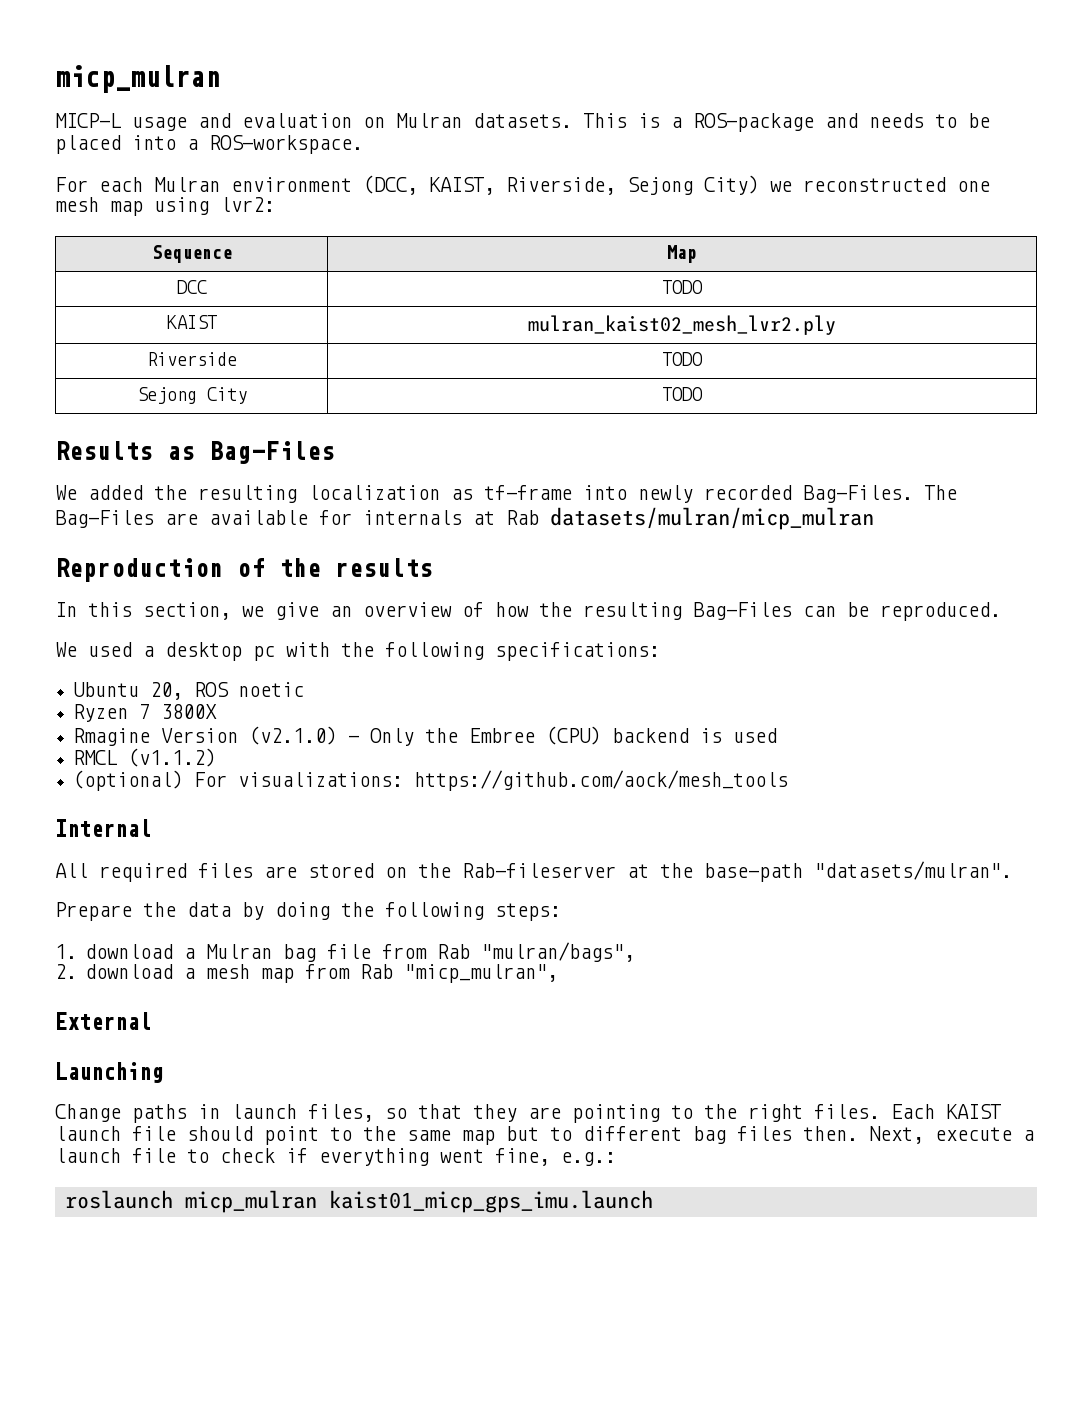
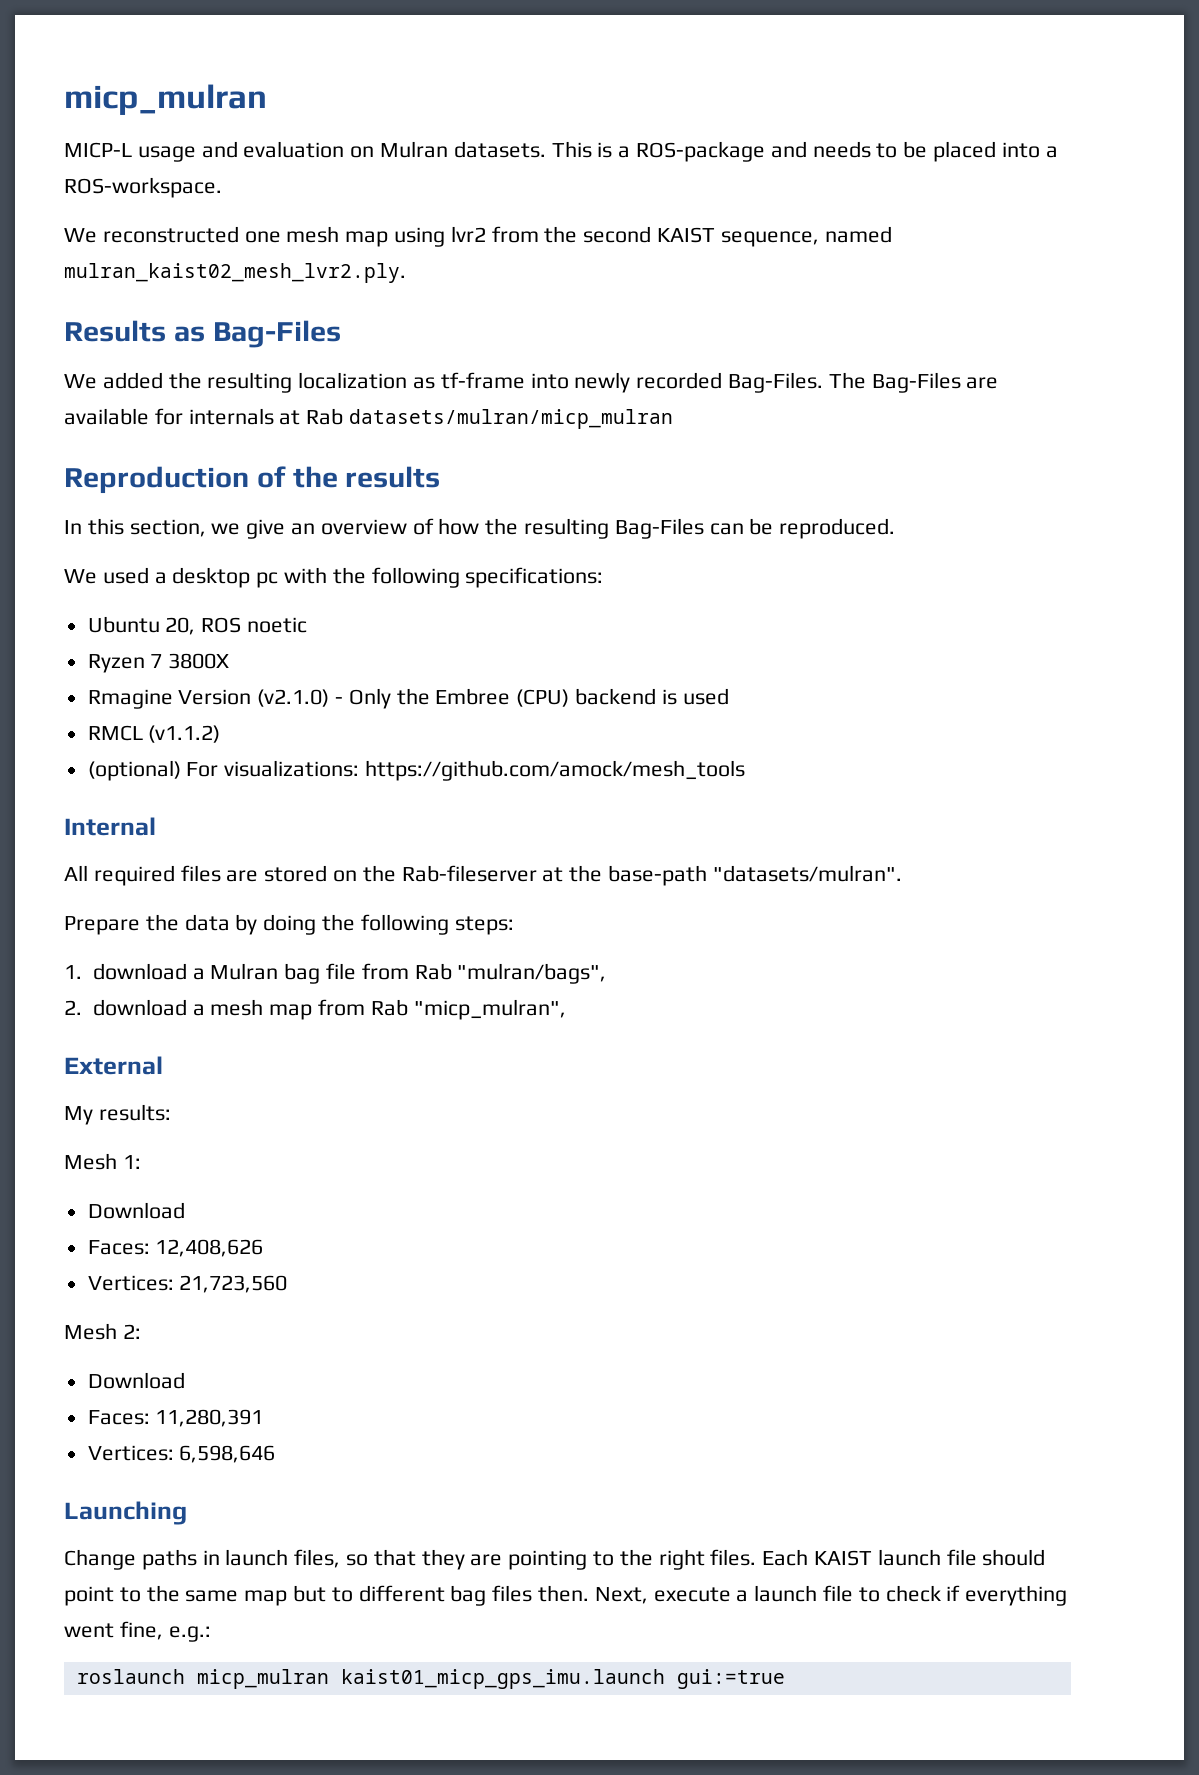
- For each Mulran environment (DCC, KAIST, Riverside, Sejong City) we reconstructed one mesh map using lvr2:
- Sequence | Map
- DCC | TODO
- KAIST | mulran_kaist02_mesh_lvr2.ply
- Riverside | TODO
- Sejong City | TODO
+ We reconstructed one mesh map using lvr2 from the second KAIST sequence, named mulran_kaist02_mesh_lvr2.ply.
- (optional) For visualizations: https://github.com/aock/mesh_tools
+ (optional) For visualizations: https://github.com/amock/mesh_tools
+ My results:
+ Mesh 1:
+ Download
+ Faces: 12,408,626
+ Vertices: 21,723,560
+ Mesh 2:
+ Download
+ Faces: 11,280,391
+ Vertices: 6,598,646
- roslaunch micp_mulran kaist01_micp_gps_imu.launch
+ roslaunch micp_mulran kaist01_micp_gps_imu.launch gui:=true

